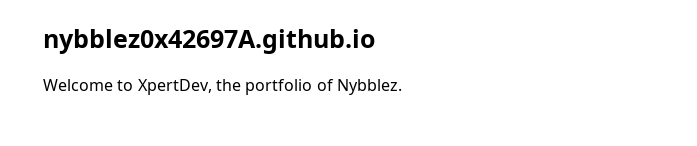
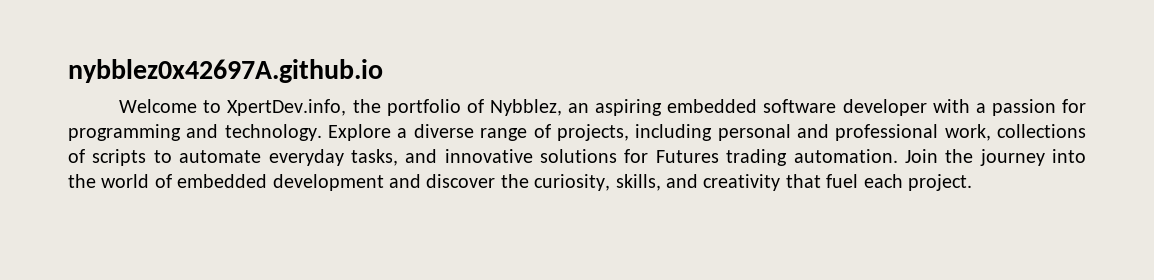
- Welcome to XpertDev, the portfolio of Nybblez.
+ Welcome to XpertDev.info, the portfolio of Nybblez, an aspiring embedded software developer with a passion for programming and technology. Explore a diverse range of projects, including personal and professional work, collections of scripts to automate everyday tasks, and innovative solutions for Futures trading automation. Join the journey into the world of embedded development and discover the curiosity, skills, and creativity that fuel each project.

